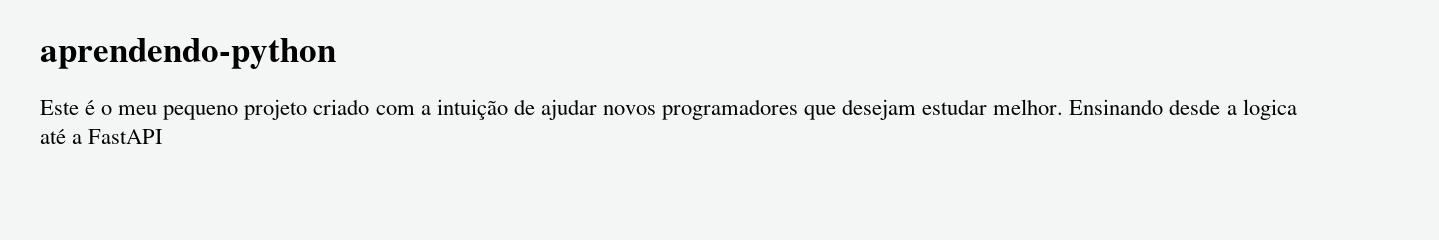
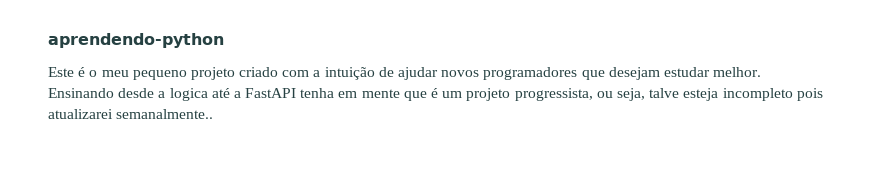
- Ensinando desde a logica até a FastAPI
+ Ensinando desde a logica até a FastAPI tenha em mente que é um projeto progressista, ou seja, talve esteja incompleto pois atualizarei semanalmente..

